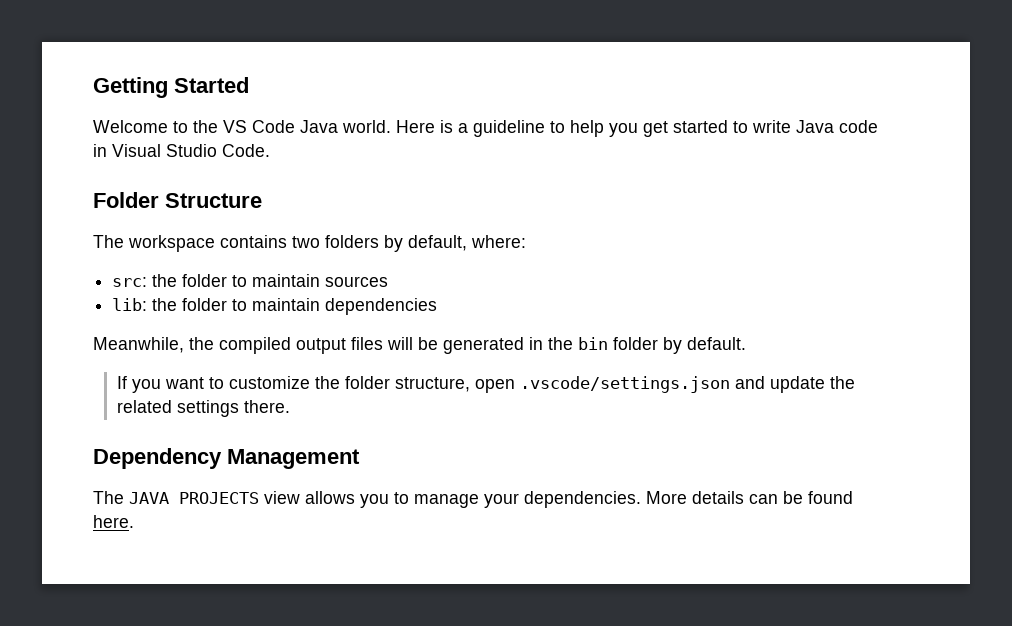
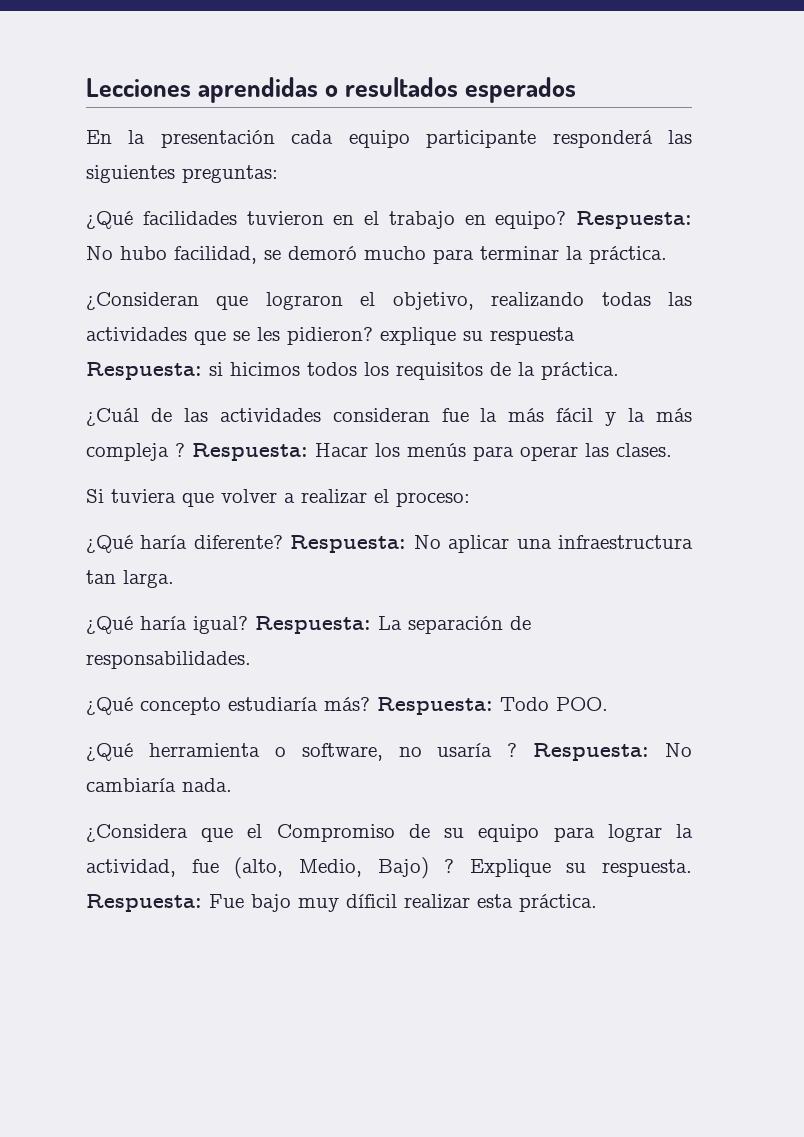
- Getting Started
- Welcome to the VS Code Java world. Here is a guideline to help you get started to write Java code in Visual Studio Code.
- Folder Structure
- The workspace contains two folders by default, where:
- src: the folder to maintain sources
- lib: the folder to maintain dependencies
- Meanwhile, the compiled output files will be generated in the bin folder by default.
- If you want to customize the folder structure, open .vscode/settings.json and update the related settings there.
- Dependency Management
- The JAVA PROJECTS view allows you to manage your dependencies. More details can be found here.
+ Lecciones aprendidas o resultados esperados
+ En la presentación cada equipo participante responderá las siguientes preguntas:
+ ¿Qué facilidades tuvieron en el trabajo en equipo? Respuesta: No hubo facilidad, se demoró mucho para terminar la práctica.
+ ¿Consideran que lograron el objetivo, realizando todas las actividades que se les pidieron? explique su respuesta Respuesta: si hicimos todos los requisitos de la práctica.
+ ¿Cuál de las actividades consideran fue la más fácil y la más compleja ? Respuesta: Hacar los menús para operar las clases.
+ Si tuviera que volver a realizar el proceso:
+ ¿Qué haría diferente? Respuesta: No aplicar una infraestructura tan larga.
+ ¿Qué haría igual? Respuesta: La separación de responsabilidades.
+ ¿Qué concepto estudiaría más? Respuesta: Todo POO.
+ ¿Qué herramienta o software, no usaría ? Respuesta: No cambiaría nada.
+ ¿Considera que el Compromiso de su equipo para lograr la actividad, fue (alto, Medio, Bajo) ? Explique su respuesta. Respuesta: Fue bajo muy díficil realizar esta práctica.

